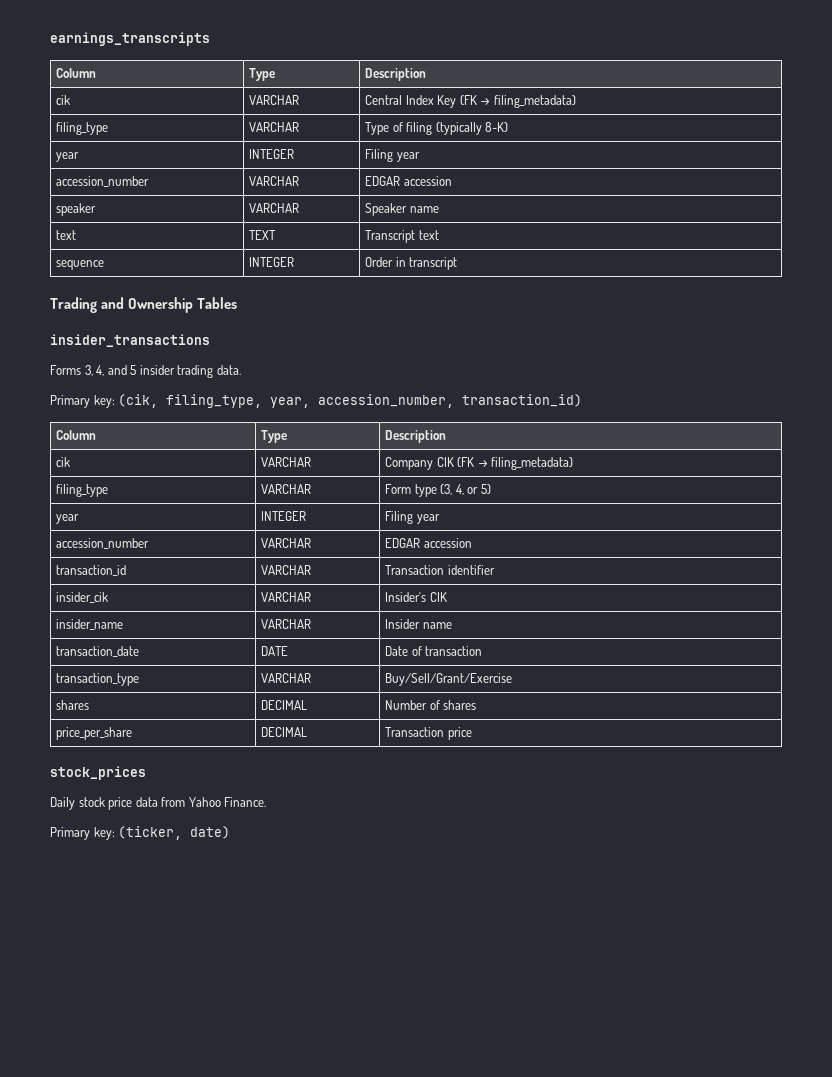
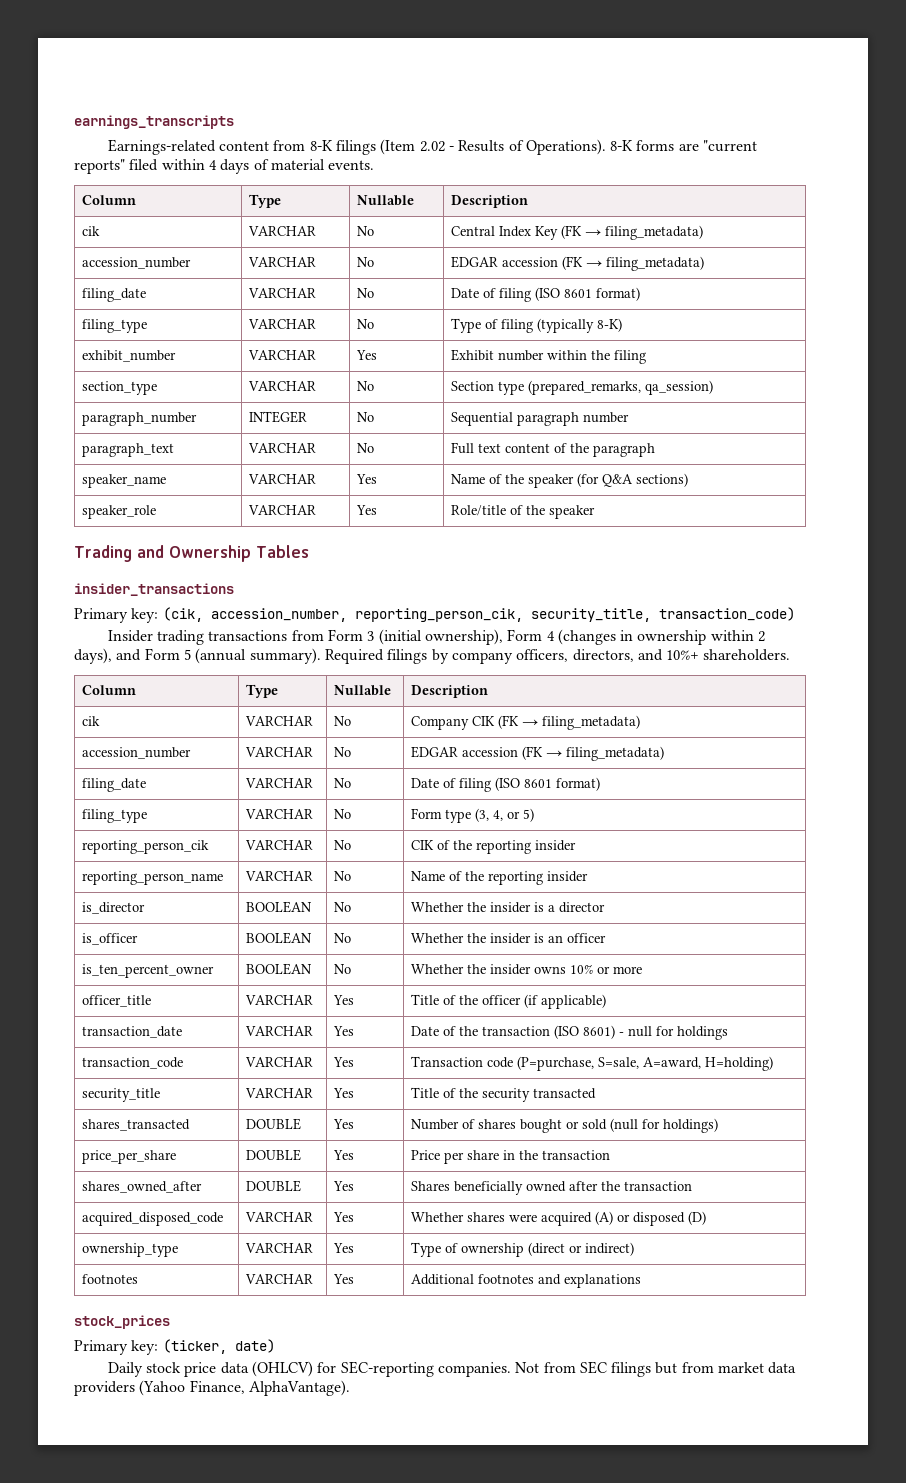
  earnings_transcripts
- Column | Type | Description
- cik | VARCHAR | Central Index Key (FK → filing_metadata)
- filing_type | VARCHAR | Type of filing (typically 8-K)
- year | INTEGER | Filing year
- accession_number | VARCHAR | EDGAR accession
- speaker | VARCHAR | Speaker name
- text | TEXT | Transcript text
- sequence | INTEGER | Order in transcript
+ Earnings-related content from 8-K filings (Item 2.02 - Results of Operations). 8-K forms are "current reports" filed within 4 days of material events.
+ Column | Type | Nullable | Description
+ cik | VARCHAR | No | Central Index Key (FK → filing_metadata)
+ accession_number | VARCHAR | No | EDGAR accession (FK → filing_metadata)
+ filing_date | VARCHAR | No | Date of filing (ISO 8601 format)
+ filing_type | VARCHAR | No | Type of filing (typically 8-K)
+ exhibit_number | VARCHAR | Yes | Exhibit number within the filing
+ section_type | VARCHAR | No | Section type (prepared_remarks, qa_session)
+ paragraph_number | INTEGER | No | Sequential paragraph number
+ paragraph_text | VARCHAR | No | Full text content of the paragraph
+ speaker_name | VARCHAR | Yes | Name of the speaker (for Q&A sections)
+ speaker_role | VARCHAR | Yes | Role/title of the speaker
- Forms 3, 4, and 5 insider trading data.
- Primary key: (cik, filing_type, year, accession_number, transaction_id)
- Column | Type | Description
- cik | VARCHAR | Company CIK (FK → filing_metadata)
- filing_type | VARCHAR | Form type (3, 4, or 5)
- year | INTEGER | Filing year
- accession_number | VARCHAR | EDGAR accession
- transaction_id | VARCHAR | Transaction identifier
- insider_cik | VARCHAR | Insider's CIK
- insider_name | VARCHAR | Insider name
- transaction_date | DATE | Date of transaction
- transaction_type | VARCHAR | Buy/Sell/Grant/Exercise
- shares | DECIMAL | Number of shares
- price_per_share | DECIMAL | Transaction price
+ Primary key: (cik, accession_number, reporting_person_cik, security_title, transaction_code)
+ Insider trading transactions from Form 3 (initial ownership), Form 4 (changes in ownership within 2 days), and Form 5 (annual summary). Required filings by company officers, directors, and 10%+ shareholders.
+ Column | Type | Nullable | Description
+ cik | VARCHAR | No | Company CIK (FK → filing_metadata)
+ accession_number | VARCHAR | No | EDGAR accession (FK → filing_metadata)
+ filing_date | VARCHAR | No | Date of filing (ISO 8601 format)
+ filing_type | VARCHAR | No | Form type (3, 4, or 5)
+ reporting_person_cik | VARCHAR | No | CIK of the reporting insider
+ reporting_person_name | VARCHAR | No | Name of the reporting insider
+ is_director | BOOLEAN | No | Whether the insider is a director
+ is_officer | BOOLEAN | No | Whether the insider is an officer
+ is_ten_percent_owner | BOOLEAN | No | Whether the insider owns 10% or more
+ officer_title | VARCHAR | Yes | Title of the officer (if applicable)
+ transaction_date | VARCHAR | Yes | Date of the transaction (ISO 8601) - null for holdings
+ transaction_code | VARCHAR | Yes | Transaction code (P=purchase, S=sale, A=award, H=holding)
+ security_title | VARCHAR | Yes | Title of the security transacted
+ shares_transacted | DOUBLE | Yes | Number of shares bought or sold (null for holdings)
+ price_per_share | DOUBLE | Yes | Price per share in the transaction
+ shares_owned_after | DOUBLE | Yes | Shares beneficially owned after the transaction
+ acquired_disposed_code | VARCHAR | Yes | Whether shares were acquired (A) or disposed (D)
+ ownership_type | VARCHAR | Yes | Type of ownership (direct or indirect)
+ footnotes | VARCHAR | Yes | Additional footnotes and explanations
  stock_prices
- Daily stock price data from Yahoo Finance.
  Primary key: (ticker, date)
+ Daily stock price data (OHLCV) for SEC-reporting companies. Not from SEC filings but from market data providers (Yahoo Finance, AlphaVantage).

